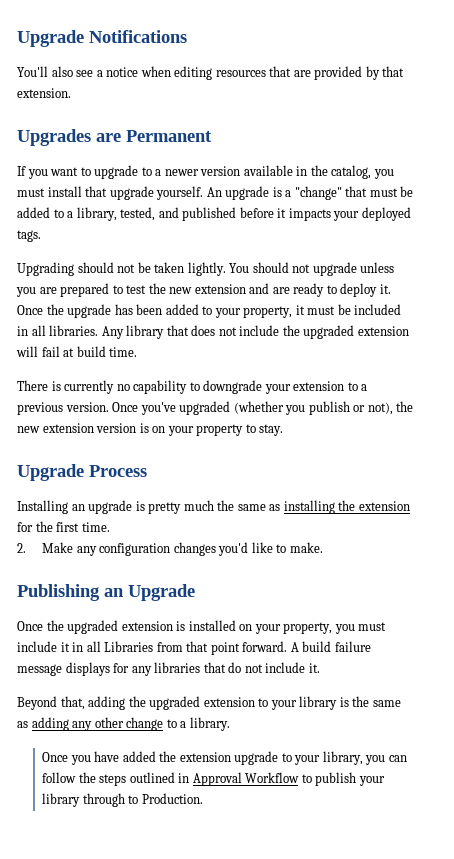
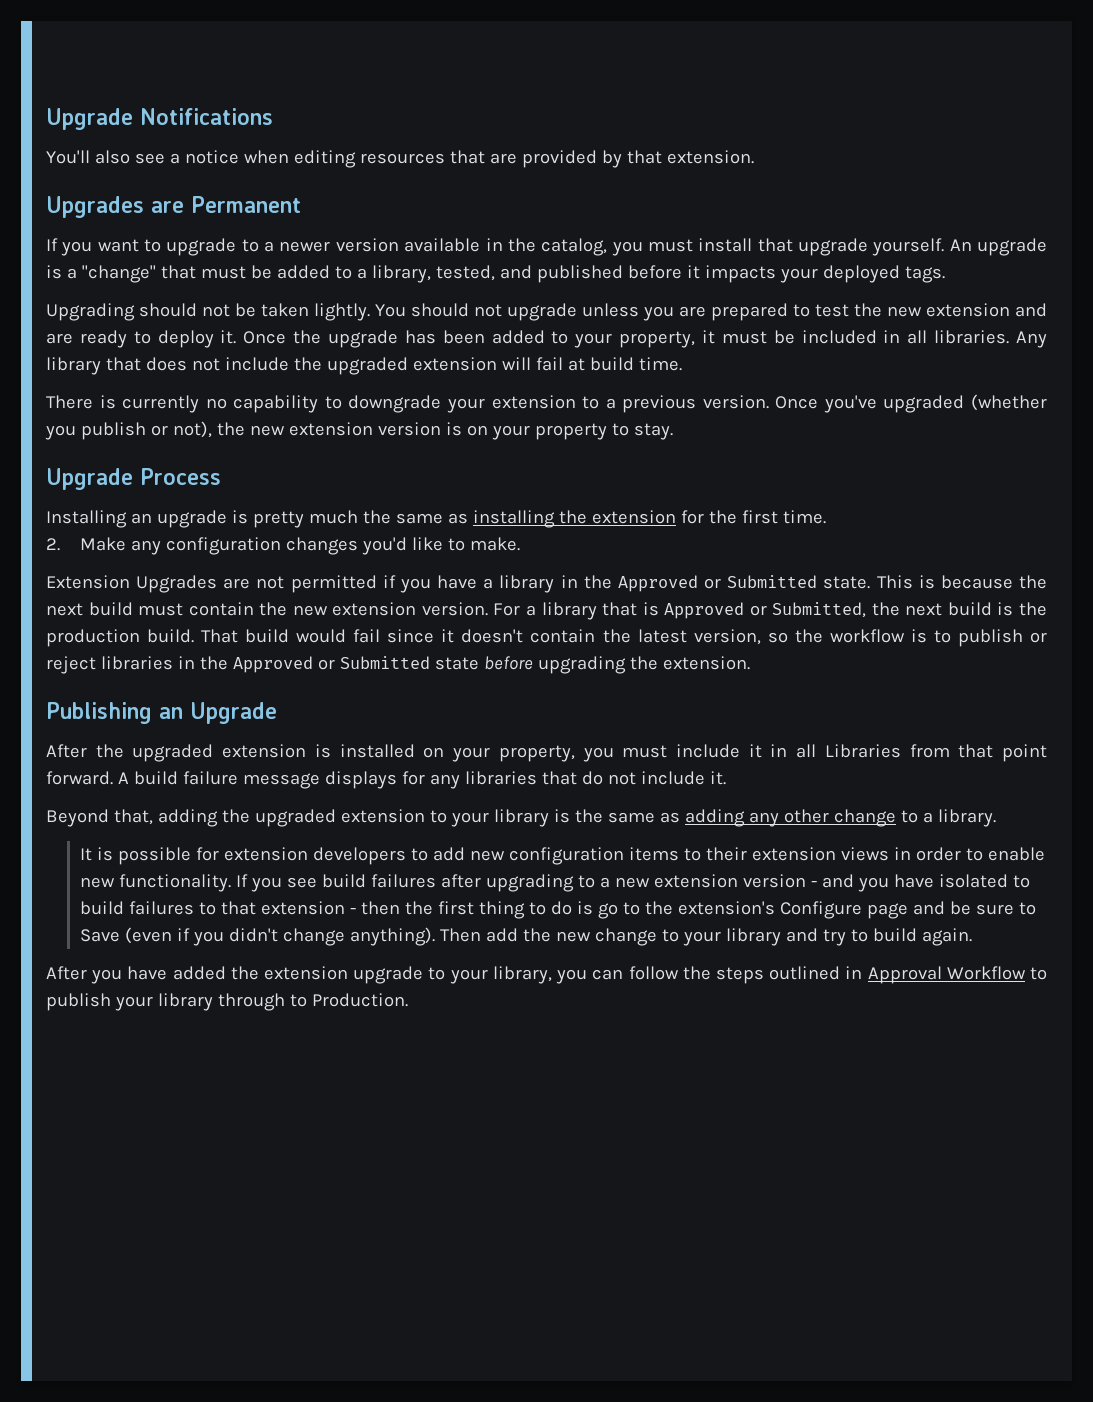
+ Extension Upgrades are not permitted if you have a library in the Approved or Submitted state. This is because the next build must contain the new extension version. For a library that is Approved or Submitted, the next build is the production build. That build would fail since it doesn't contain the latest version, so the workflow is to publish or reject libraries in the Approved or Submitted state before upgrading the extension.
- Once the upgraded extension is installed on your property, you must include it in all Libraries from that point forward.
+ After the upgraded extension is installed on your property, you must include it in all Libraries from that point forward.
- Once you have added the extension upgrade to your library, you can follow the steps outlined in Approval Workflow to publish your library through to Production.
+ It is possible for extension developers to add new configuration items to their extension views in order to enable new functionality. If you see build failures after upgrading to a new extension version - and you have isolated to build failures to that extension - then the first thing to do is go to the extension's Configure page and be sure to Save (even if you didn't change anything). Then add the new change to your library and try to build again.
+ After you have added the extension upgrade to your library, you can follow the steps outlined in Approval Workflow to publish your library through to Production.

